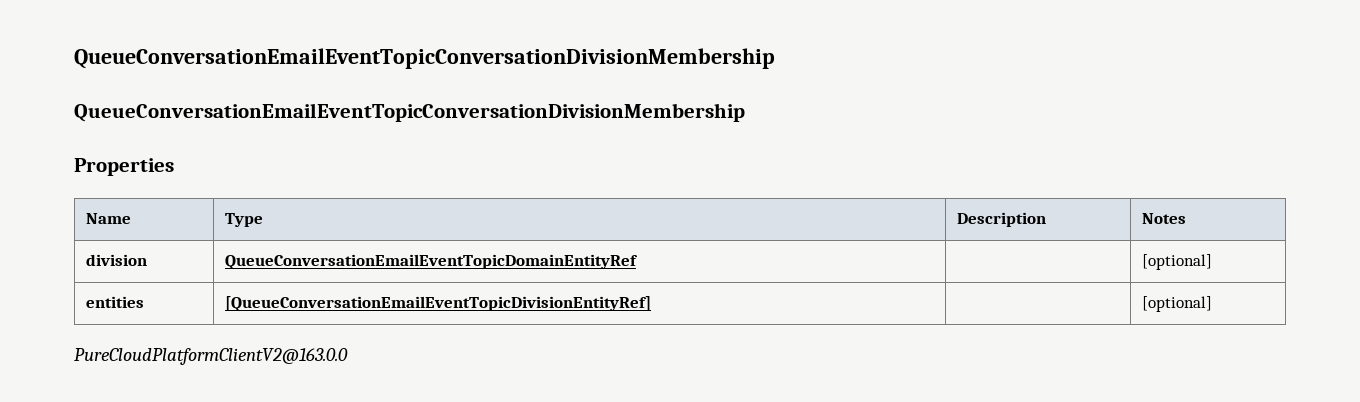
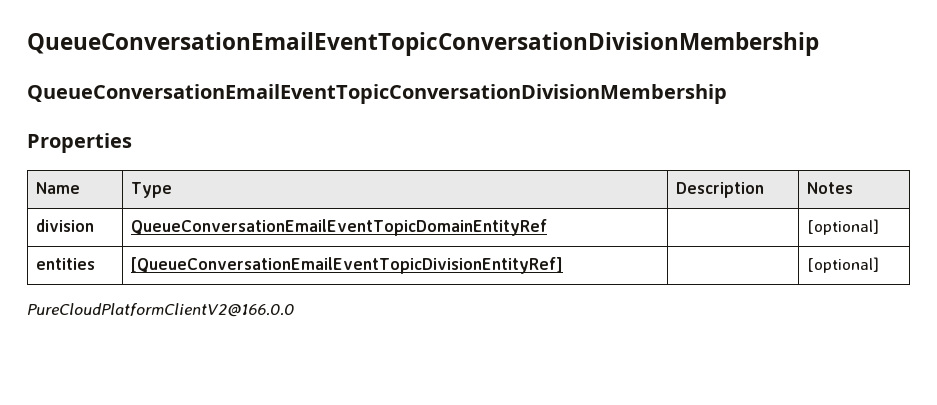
- PureCloudPlatformClientV2@163.0.0
+ PureCloudPlatformClientV2@166.0.0

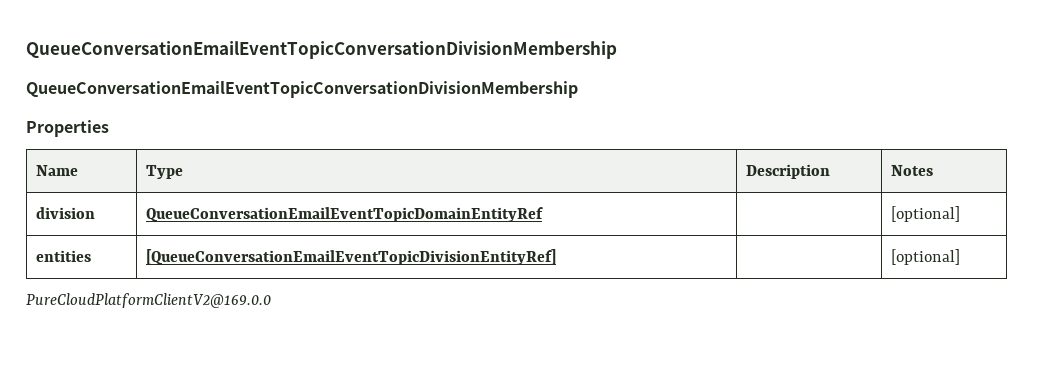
- PureCloudPlatformClientV2@166.0.0
+ PureCloudPlatformClientV2@169.0.0

